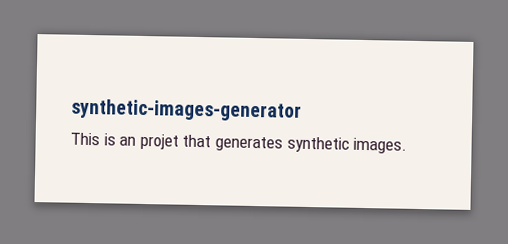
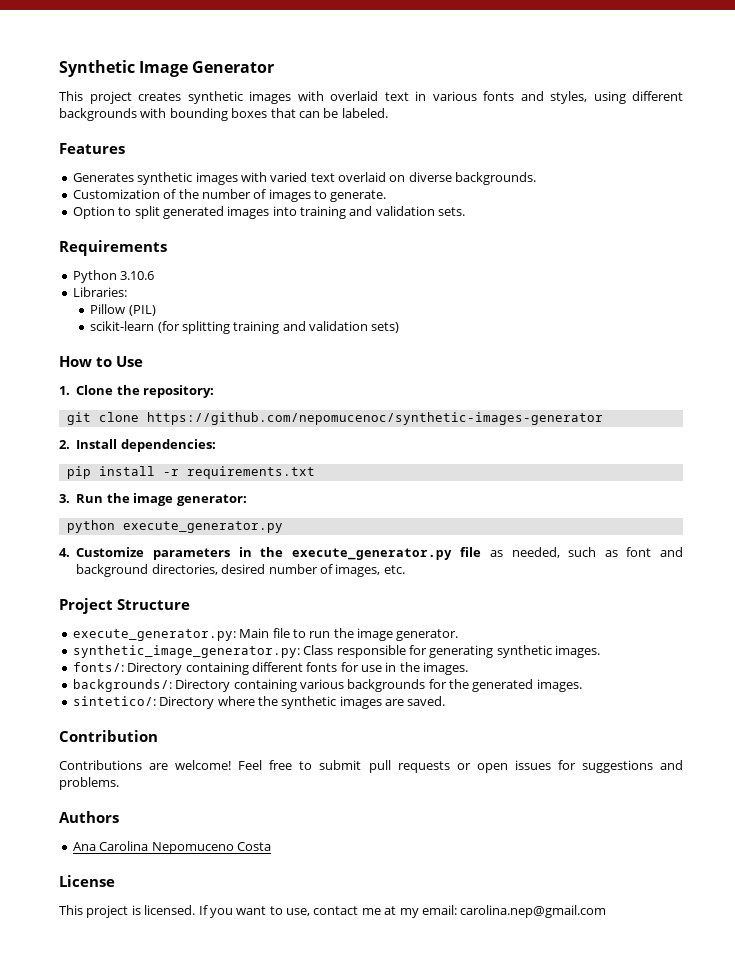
- synthetic-images-generator
- This is an projet that generates synthetic images.
+ Synthetic Image Generator
+ This project creates synthetic images with overlaid text in various fonts and styles, using different backgrounds with bounding boxes that can be labeled.
+ Features
+ Generates synthetic images with varied text overlaid on diverse backgrounds.
+ Customization of the number of images to generate.
+ Option to split generated images into training and validation sets.
+ Requirements
+ Python 3.10.6
+ Libraries:
+ Pillow (PIL)
+ scikit-learn (for splitting training and validation sets)
+ How to Use
+ 1. Clone the repository:
+ git clone https://github.com/nepomucenoc/synthetic-images-generator
+ 2. Install dependencies:
+ pip install -r requirements.txt
+ 3. Run the image generator:
+ python execute_generator.py
+ 4. Customize parameters in the execute_generator.py file as needed, such as font and background directories, desired number of images, etc.
+ Project Structure
+ execute_generator.py: Main file to run the image generator.
+ synthetic_image_generator.py: Class responsible for generating synthetic images.
+ fonts/: Directory containing different fonts for use in the images.
+ backgrounds/: Directory containing various backgrounds for the generated images.
+ sintetico/: Directory where the synthetic images are saved.
+ Contribution
+ Contributions are welcome! Feel free to submit pull requests or open issues for suggestions and problems.
+ Authors
+ Ana Carolina Nepomuceno Costa
+ License
+ This project is licensed. If you want to use, contact me at my email: carolina.nep@gmail.com

